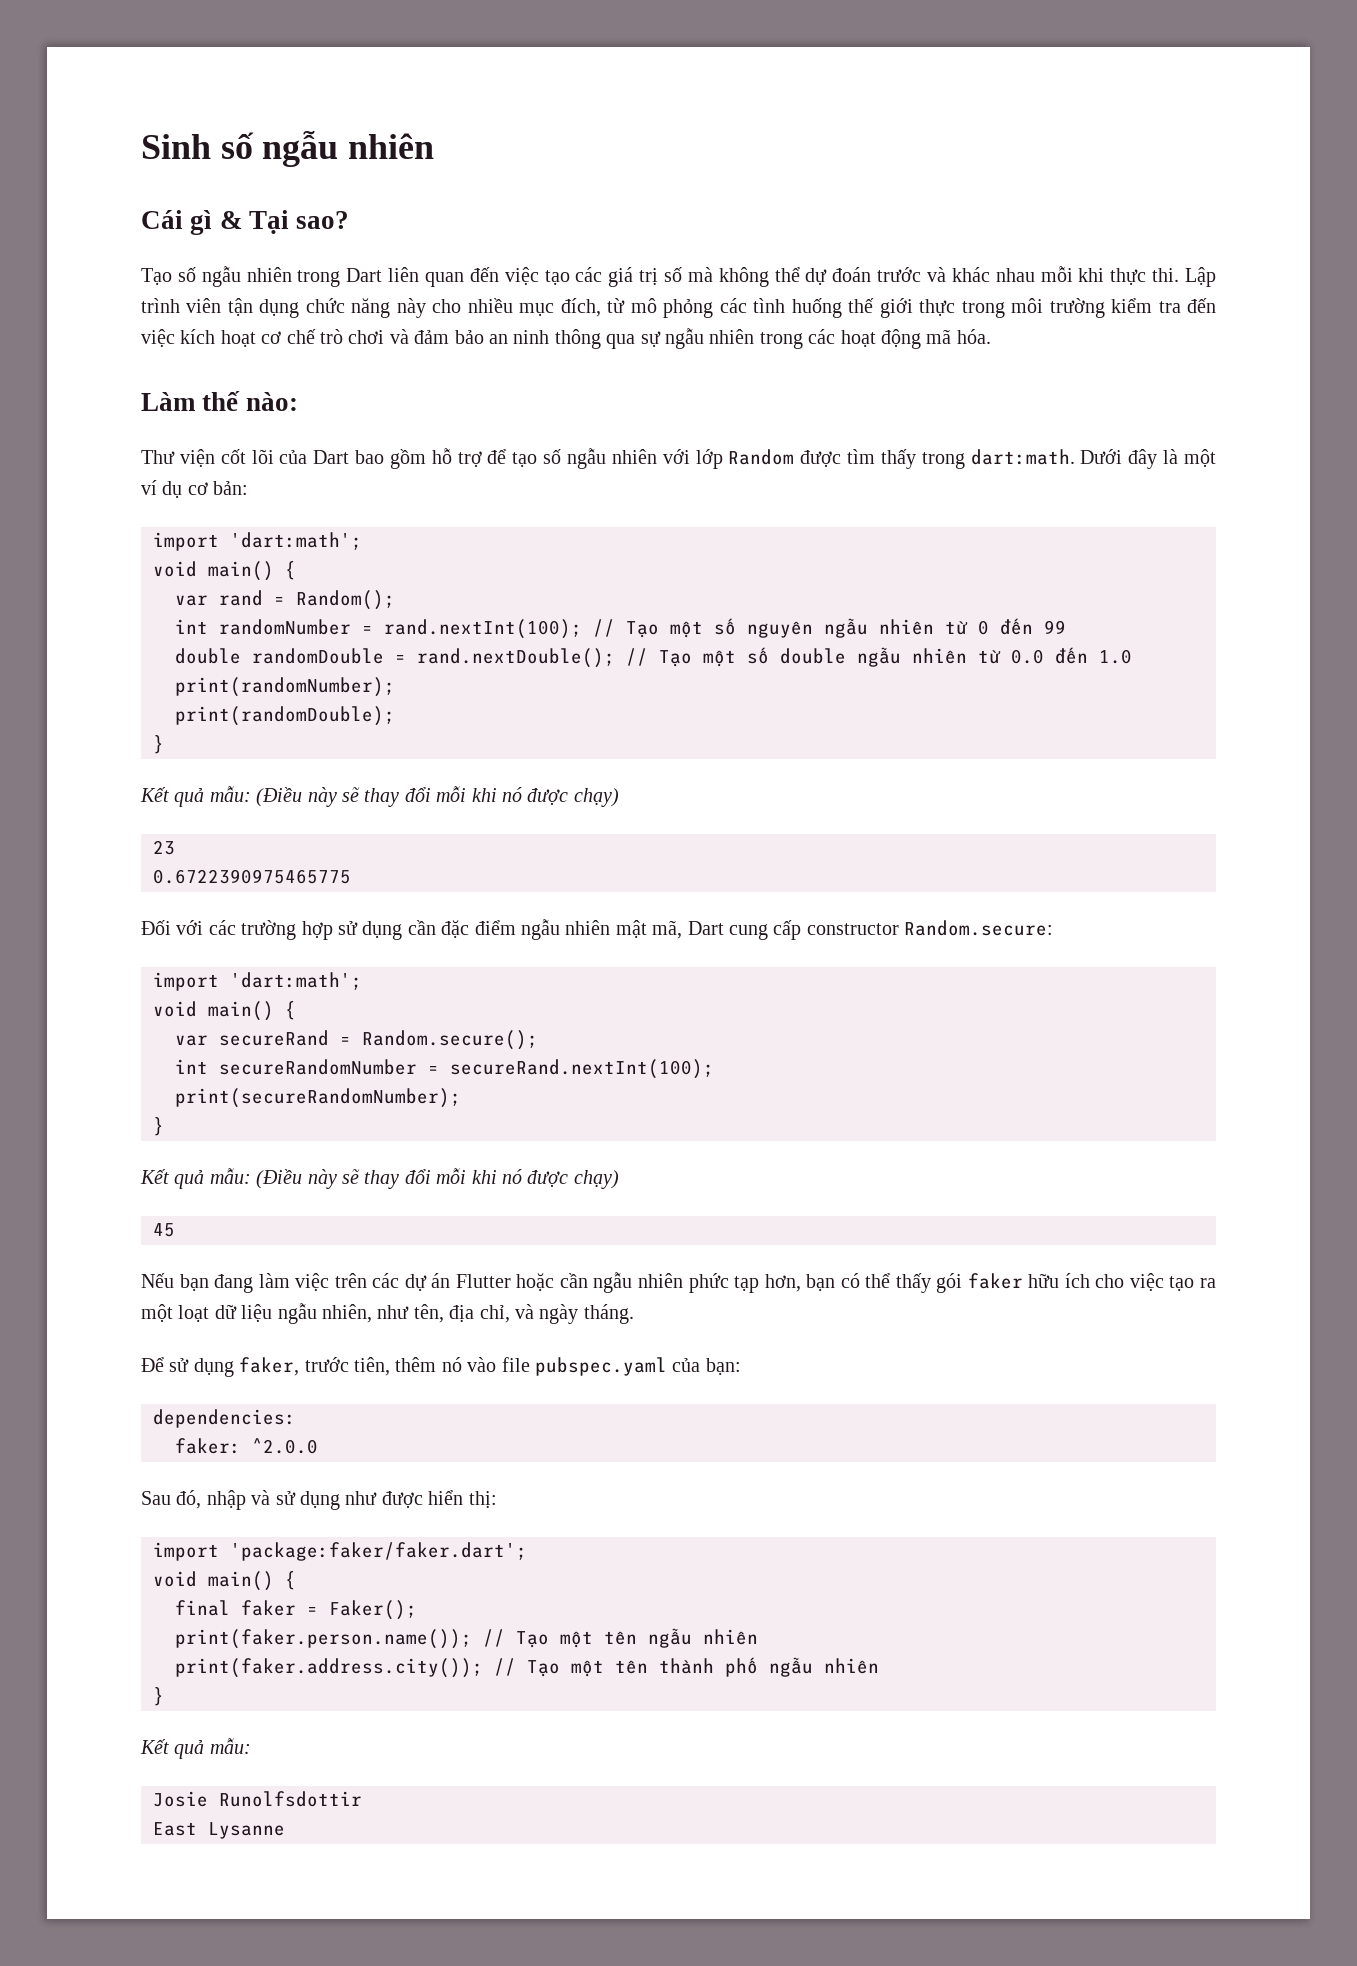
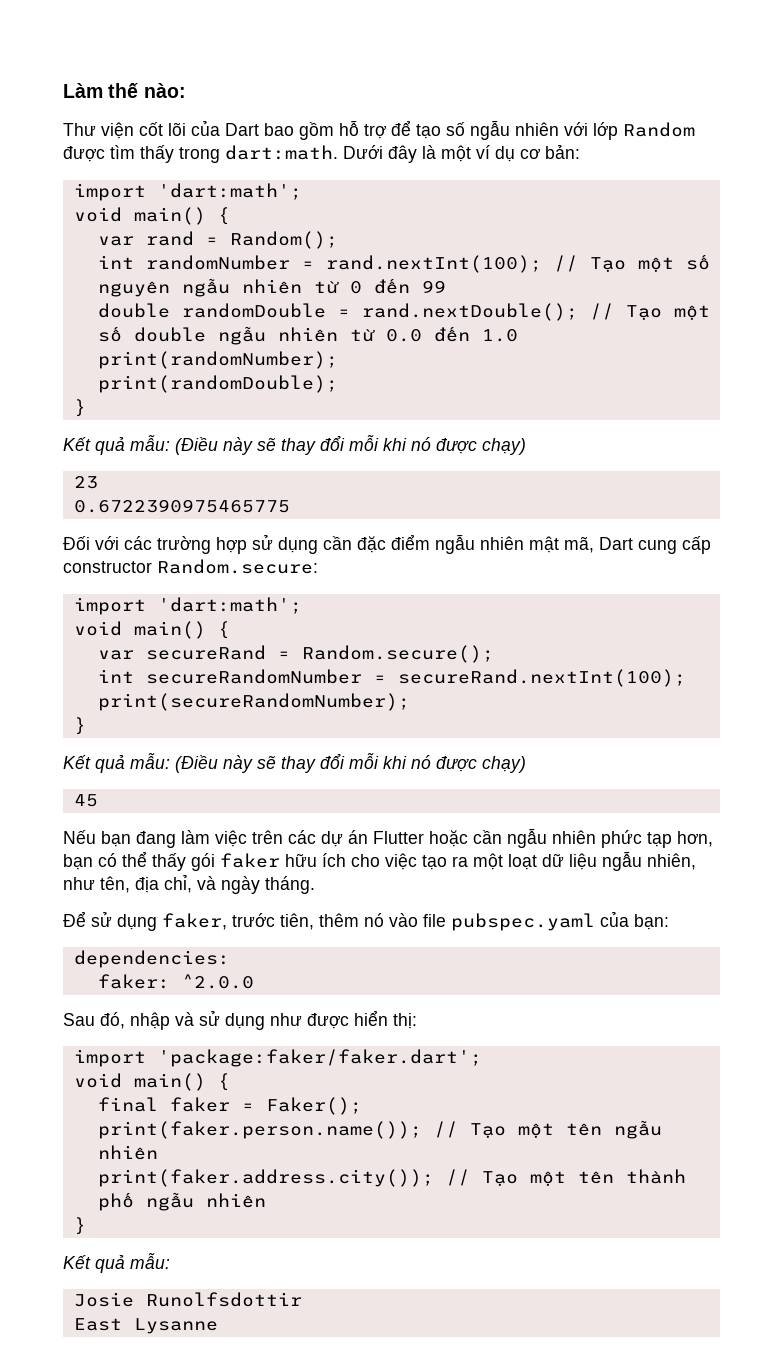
- Sinh số ngẫu nhiên
- Cái gì & Tại sao?
- Tạo số ngẫu nhiên trong Dart liên quan đến việc tạo các giá trị số mà không thể dự đoán trước và khác nhau mỗi khi thực thi. Lập trình viên tận dụng chức năng này cho nhiều mục đích, từ mô phỏng các tình huống thế giới thực trong môi trường kiểm tra đến việc kích hoạt cơ chế trò chơi và đảm bảo an ninh thông qua sự ngẫu nhiên trong các hoạt động mã hóa.

